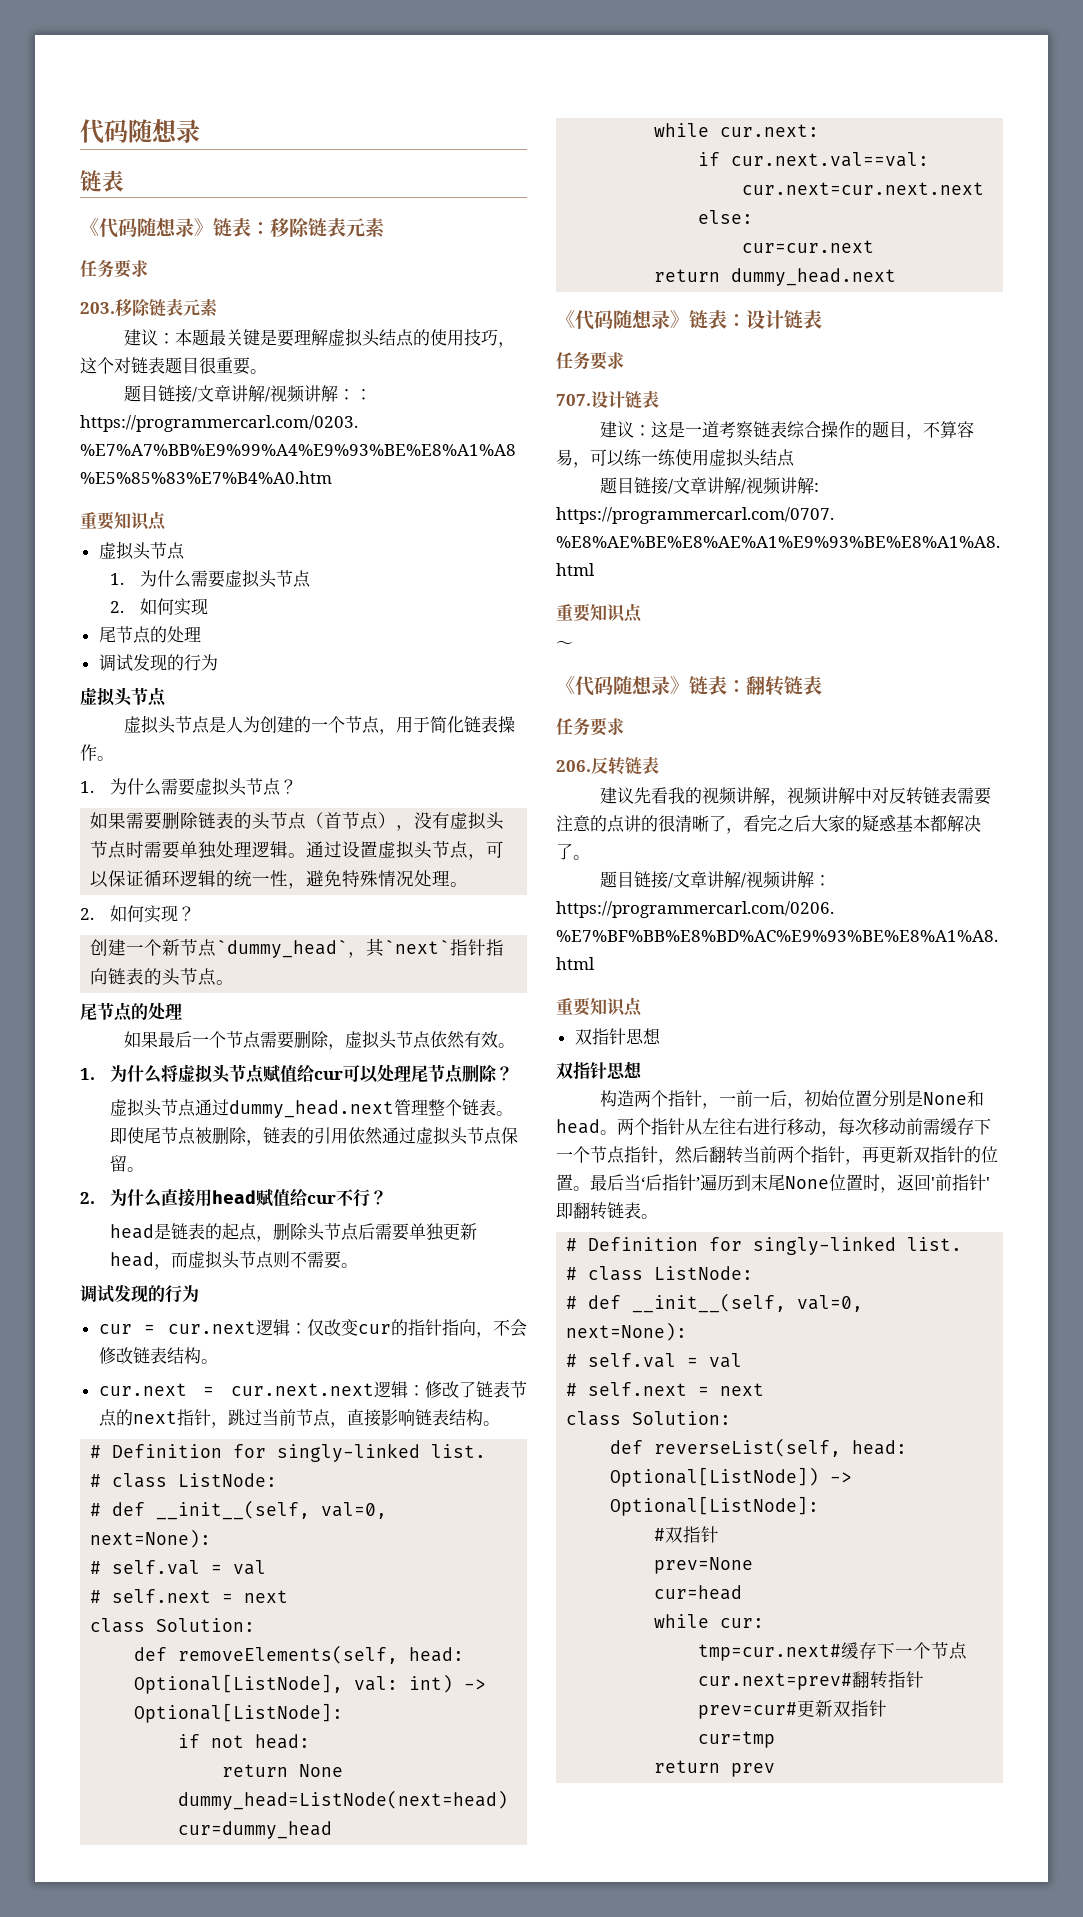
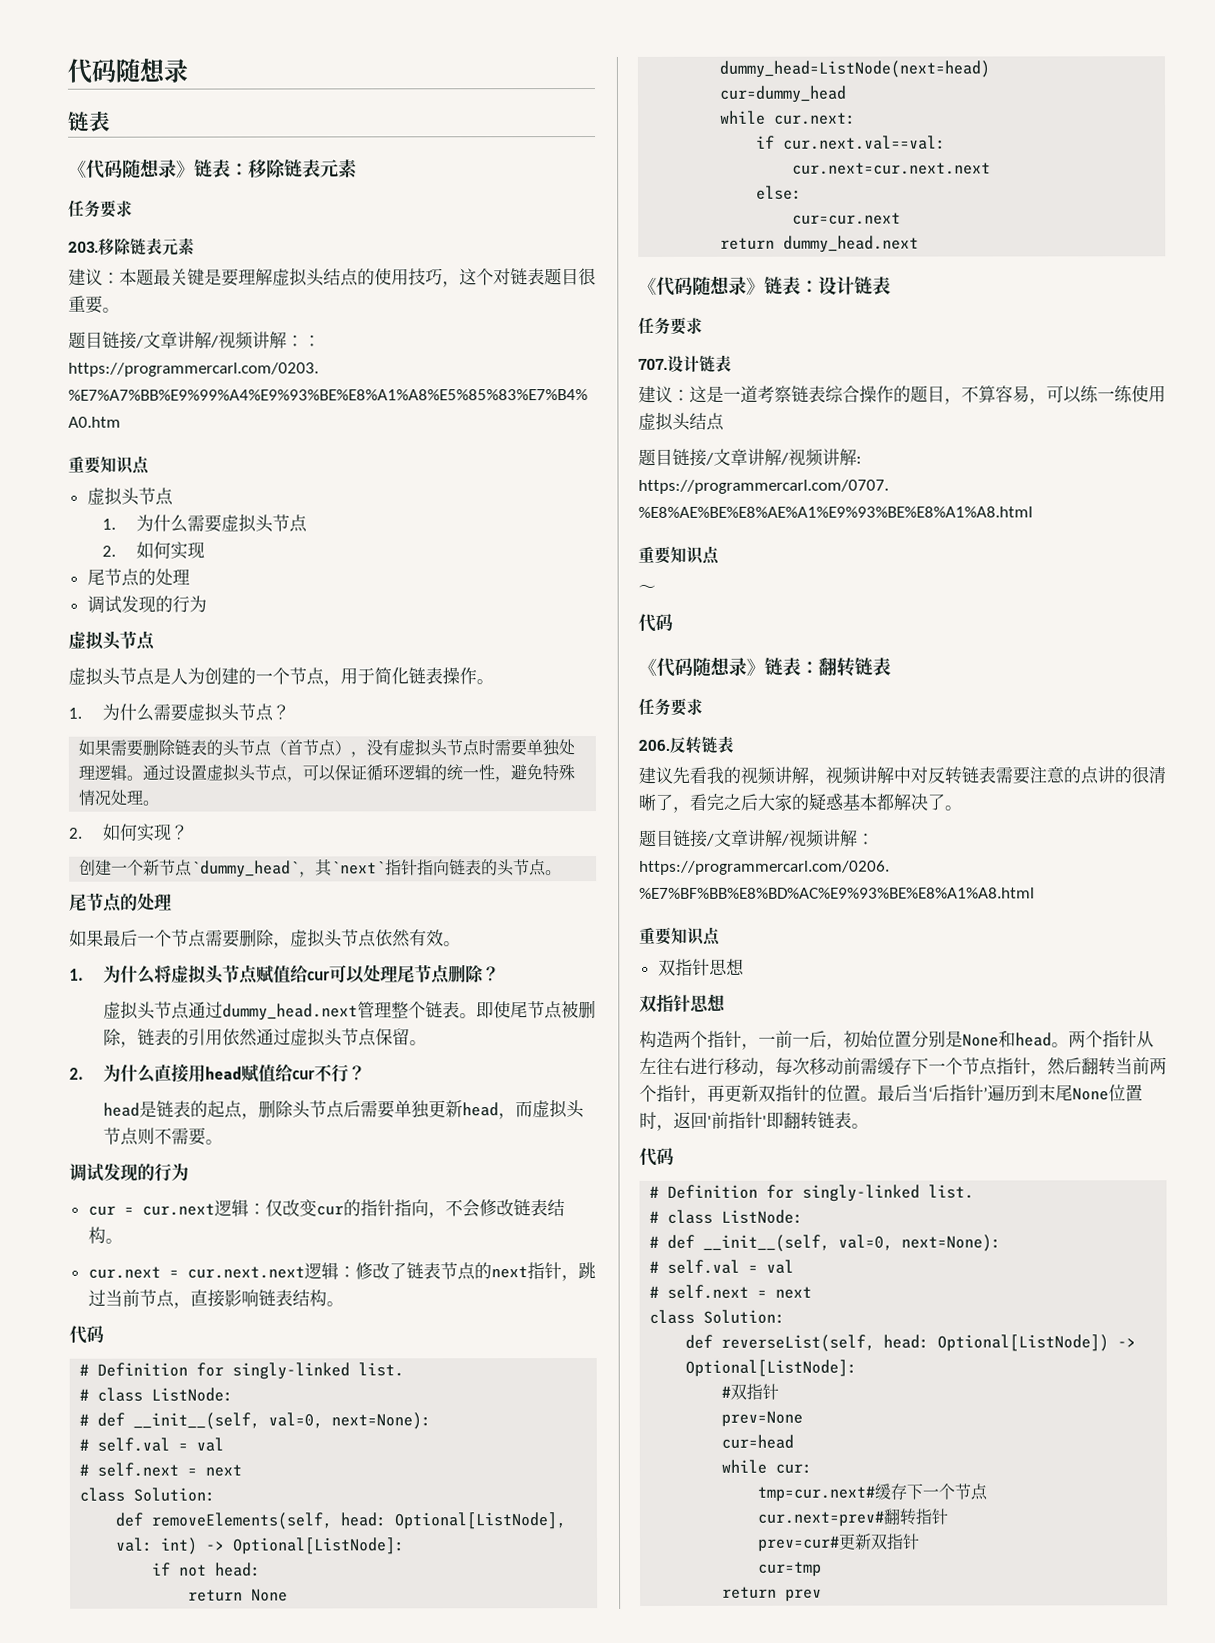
  cur.next = cur.next.next逻辑：修改了链表节点的next指针，跳过当前节点，直接影响链表结构。
+ 代码
  ～
+ 代码
  最后当‘后指针’遍历到末尾None位置时，返回'前指针'即翻转链表。
+ 代码

